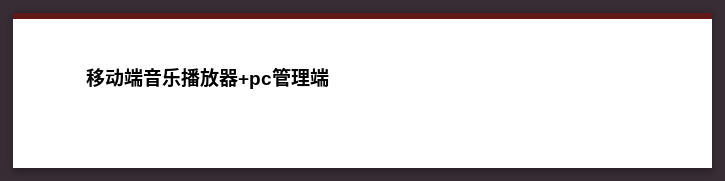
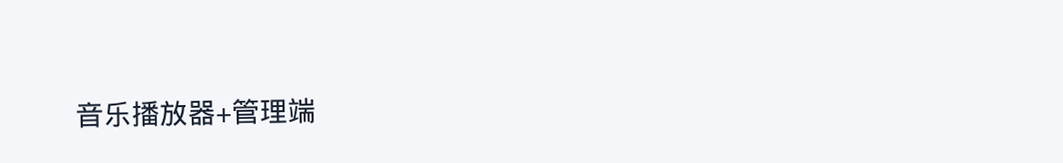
- 移动端音乐播放器+pc管理端
+ 音乐播放器+管理端

